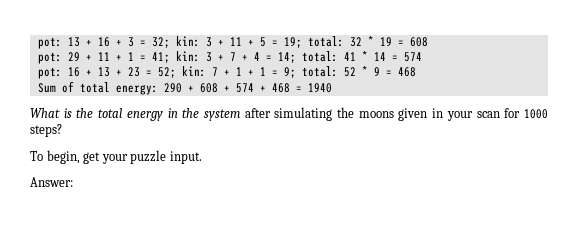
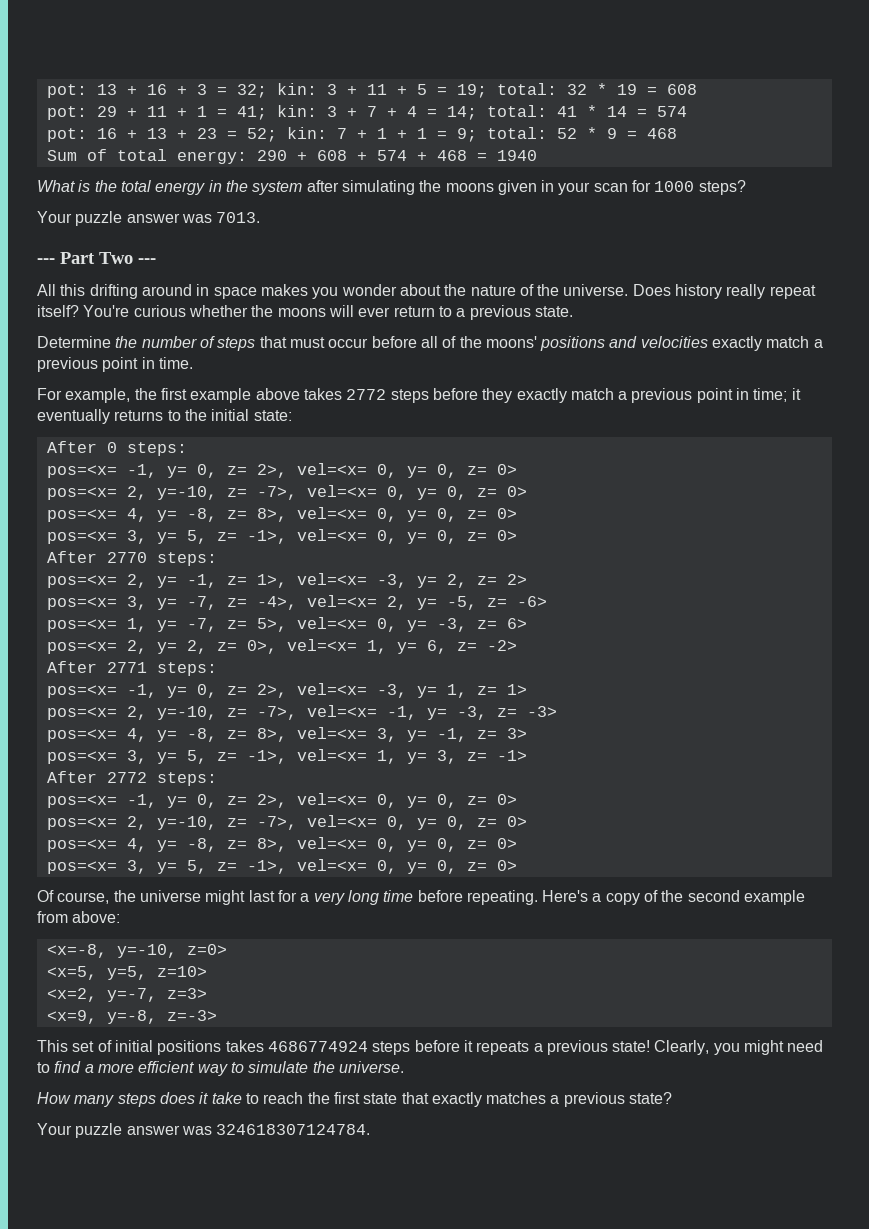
- To begin, get your puzzle input.
- Answer:
+ Your puzzle answer was 7013.
+ --- Part Two ---
+ All this drifting around in space makes you wonder about the nature of the universe. Does history really repeat itself? You're curious whether the moons will ever return to a previous state.
+ Determine the number of steps that must occur before all of the moons' positions and velocities exactly match a previous point in time.
+ For example, the first example above takes 2772 steps before they exactly match a previous point in time; it eventually returns to the initial state:
+ After 0 steps:
+ pos=<x= -1, y= 0, z= 2>, vel=<x= 0, y= 0, z= 0>
+ pos=<x= 2, y=-10, z= -7>, vel=<x= 0, y= 0, z= 0>
+ pos=<x= 4, y= -8, z= 8>, vel=<x= 0, y= 0, z= 0>
+ pos=<x= 3, y= 5, z= -1>, vel=<x= 0, y= 0, z= 0>
+ After 2770 steps:
+ pos=<x= 2, y= -1, z= 1>, vel=<x= -3, y= 2, z= 2>
+ pos=<x= 3, y= -7, z= -4>, vel=<x= 2, y= -5, z= -6>
+ pos=<x= 1, y= -7, z= 5>, vel=<x= 0, y= -3, z= 6>
+ pos=<x= 2, y= 2, z= 0>, vel=<x= 1, y= 6, z= -2>
+ After 2771 steps:
+ pos=<x= -1, y= 0, z= 2>, vel=<x= -3, y= 1, z= 1>
+ pos=<x= 2, y=-10, z= -7>, vel=<x= -1, y= -3, z= -3>
+ pos=<x= 4, y= -8, z= 8>, vel=<x= 3, y= -1, z= 3>
+ pos=<x= 3, y= 5, z= -1>, vel=<x= 1, y= 3, z= -1>
+ After 2772 steps:
+ pos=<x= -1, y= 0, z= 2>, vel=<x= 0, y= 0, z= 0>
+ pos=<x= 2, y=-10, z= -7>, vel=<x= 0, y= 0, z= 0>
+ pos=<x= 4, y= -8, z= 8>, vel=<x= 0, y= 0, z= 0>
+ pos=<x= 3, y= 5, z= -1>, vel=<x= 0, y= 0, z= 0>
+ Of course, the universe might last for a very long time before repeating. Here's a copy of the second example from above:
+ <x=-8, y=-10, z=0>
+ <x=5, y=5, z=10>
+ <x=2, y=-7, z=3>
+ <x=9, y=-8, z=-3>
+ This set of initial positions takes 4686774924 steps before it repeats a previous state! Clearly, you might need to find a more efficient way to simulate the universe.
+ How many steps does it take to reach the first state that exactly matches a previous state?
+ Your puzzle answer was 324618307124784.

